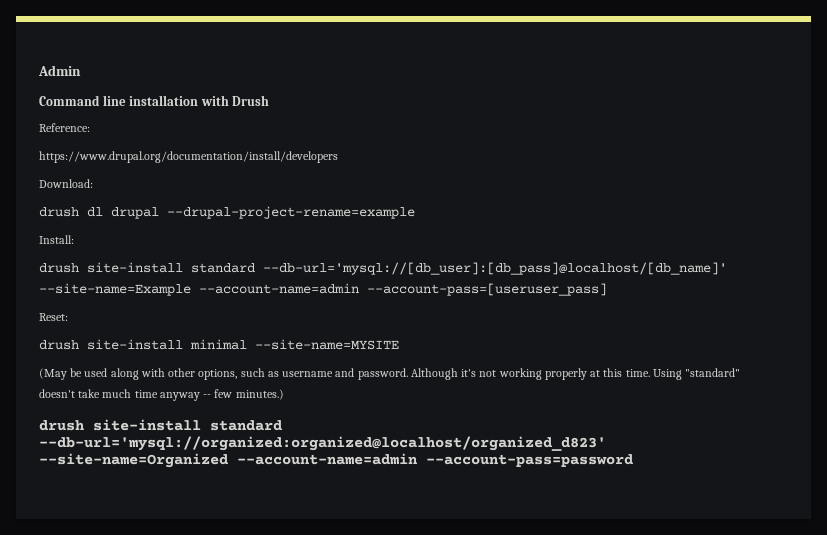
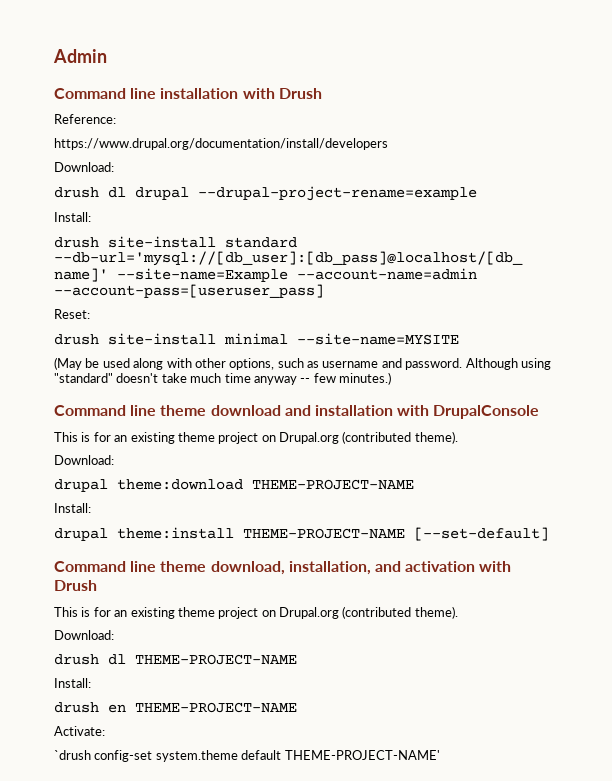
- Although it's not working properly at this time. Using "standard" doesn't take much time anyway -- few minutes.)
+ Although using "standard" doesn't take much time anyway -- few minutes.)
- drush site-install standard --db-url='mysql://organized:organized@localhost/organized_d823' --site-name=Organized --account-name=admin --account-pass=password
+ Command line theme download and installation with DrupalConsole
+ This is for an existing theme project on Drupal.org (contributed theme).
+ Download:
+ drupal theme:download THEME-PROJECT-NAME
+ Install:
+ drupal theme:install THEME-PROJECT-NAME [--set-default]
+ Command line theme download, installation, and activation with Drush
+ This is for an existing theme project on Drupal.org (contributed theme).
+ Download:
+ drush dl THEME-PROJECT-NAME
+ Install:
+ drush en THEME-PROJECT-NAME
+ Activate:
+ `drush config-set system.theme default THEME-PROJECT-NAME'

